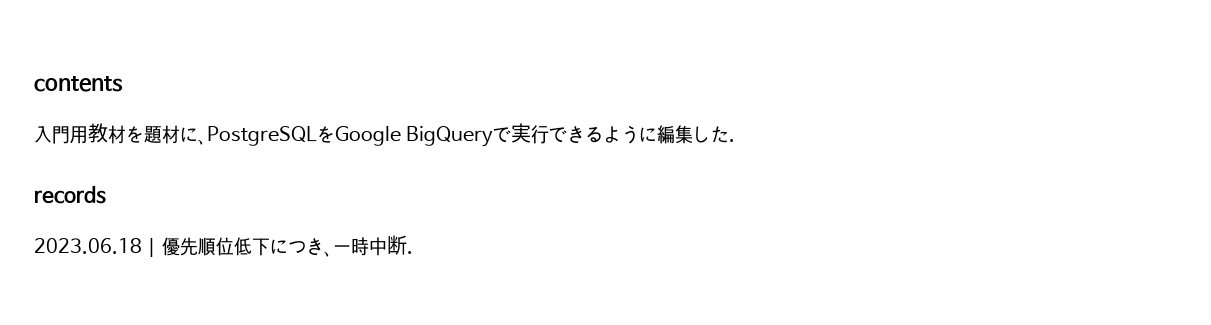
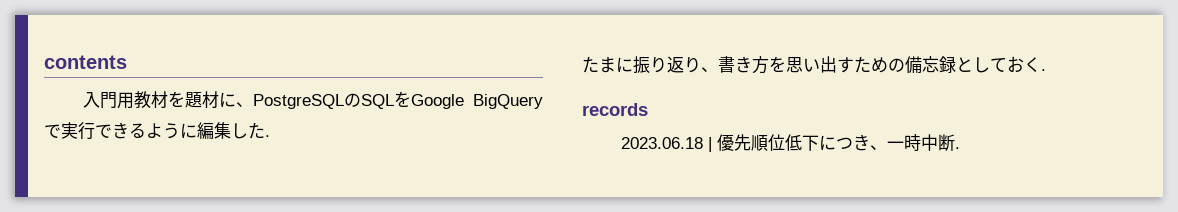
- 入門用教材を題材に、PostgreSQLをGoogle BigQueryで実行できるように編集した.
+ 入門用教材を題材に、PostgreSQLのSQLをGoogle BigQueryで実行できるように編集した.
+ たまに振り返り、書き方を思い出すための備忘録としておく.

